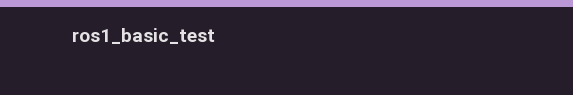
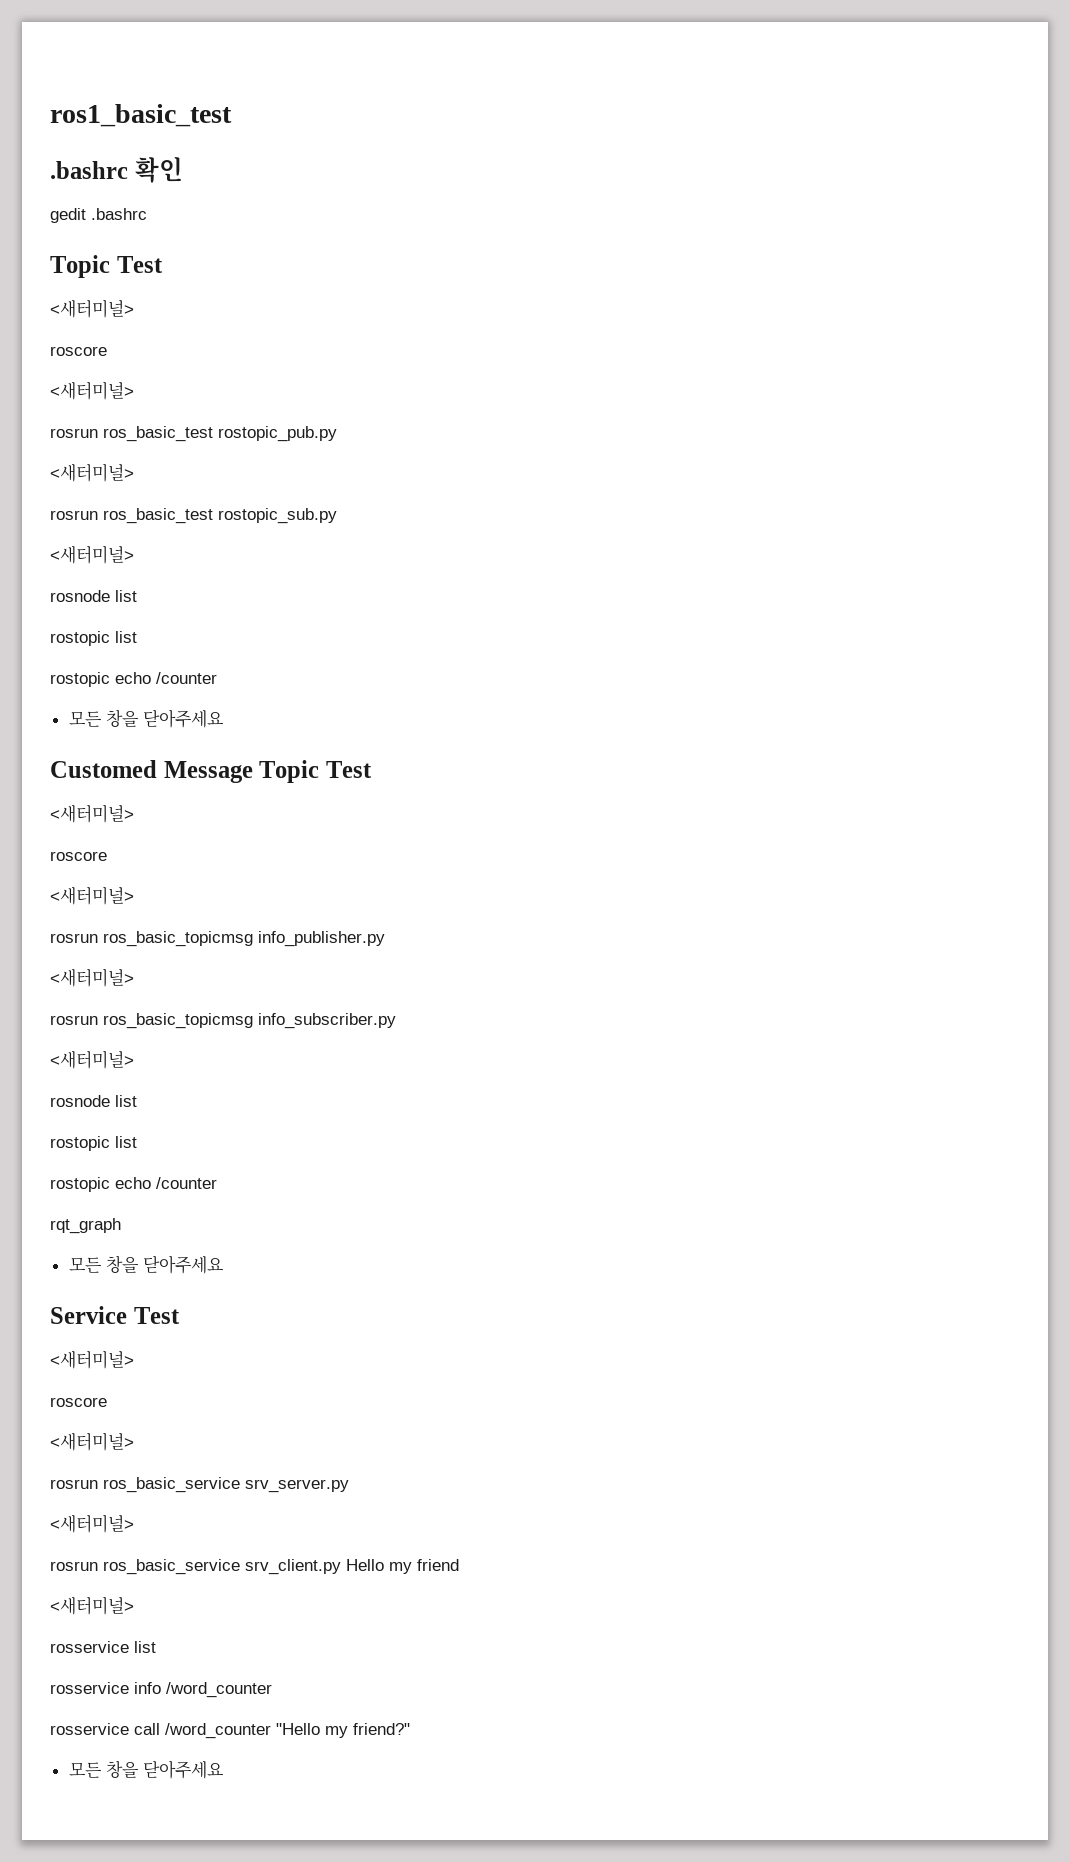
+ .bashrc 확인
+ gedit .bashrc
+ Topic Test
+ <새터미널>
+ roscore
+ <새터미널>
+ rosrun ros_basic_test rostopic_pub.py
+ <새터미널>
+ rosrun ros_basic_test rostopic_sub.py
+ <새터미널>
+ rosnode list
+ rostopic list
+ rostopic echo /counter
+ 모든 창을 닫아주세요
+ Customed Message Topic Test
+ <새터미널>
+ roscore
+ <새터미널>
+ rosrun ros_basic_topicmsg info_publisher.py
+ <새터미널>
+ rosrun ros_basic_topicmsg info_subscriber.py
+ <새터미널>
+ rosnode list
+ rostopic list
+ rostopic echo /counter
+ rqt_graph
+ 모든 창을 닫아주세요
+ Service Test
+ <새터미널>
+ roscore
+ <새터미널>
+ rosrun ros_basic_service srv_server.py
+ <새터미널>
+ rosrun ros_basic_service srv_client.py Hello my friend
+ <새터미널>
+ rosservice list
+ rosservice info /word_counter
+ rosservice call /word_counter "Hello my friend?"
+ 모든 창을 닫아주세요

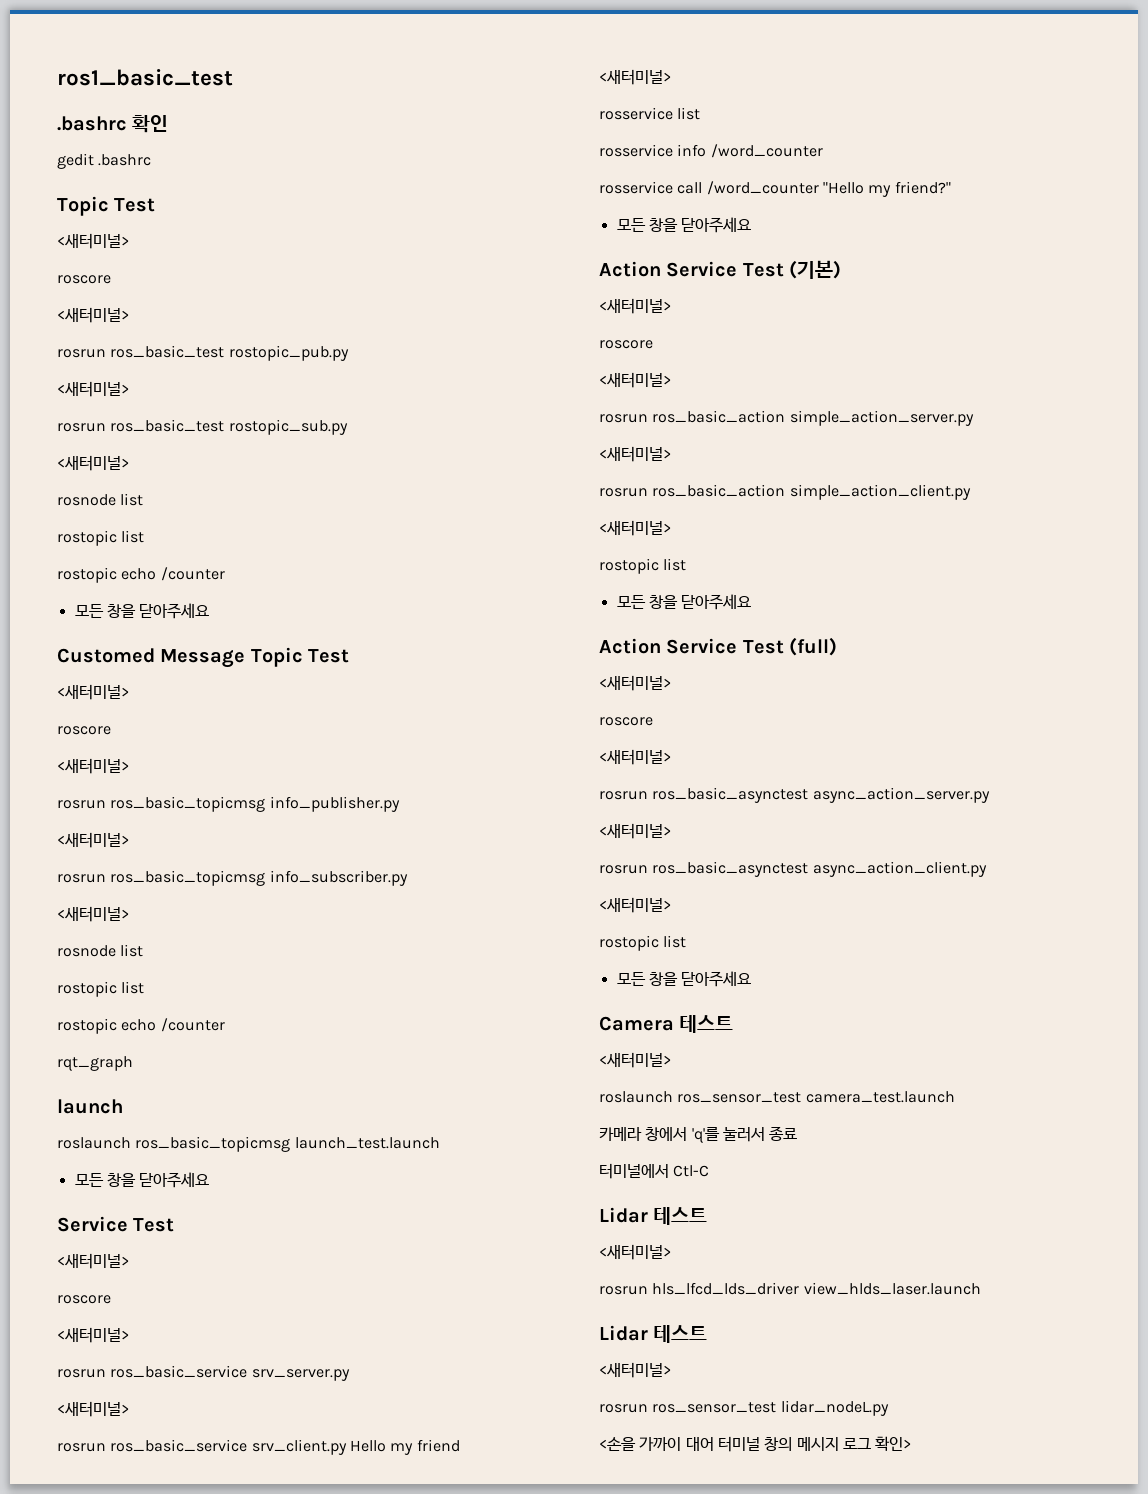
+ launch
+ roslaunch ros_basic_topicmsg launch_test.launch
+ Action Service Test (기본)
+ <새터미널>
+ roscore
+ <새터미널>
+ rosrun ros_basic_action simple_action_server.py
+ <새터미널>
+ rosrun ros_basic_action simple_action_client.py
+ <새터미널>
+ rostopic list
+ 모든 창을 닫아주세요
+ Action Service Test (full)
+ <새터미널>
+ roscore
+ <새터미널>
+ rosrun ros_basic_asynctest async_action_server.py
+ <새터미널>
+ rosrun ros_basic_asynctest async_action_client.py
+ <새터미널>
+ rostopic list
+ 모든 창을 닫아주세요
+ Camera 테스트
+ <새터미널>
+ roslaunch ros_sensor_test camera_test.launch
+ 카메라 창에서 'q'를 눌러서 종료
+ 터미널에서 Ctl-C
+ Lidar 테스트
+ <새터미널>
+ rosrun hls_lfcd_lds_driver view_hlds_laser.launch
+ Lidar 테스트
+ <새터미널>
+ rosrun ros_sensor_test lidar_nodeL.py
+ <손을 가까이 대어 터미널 창의 메시지 로그 확인>

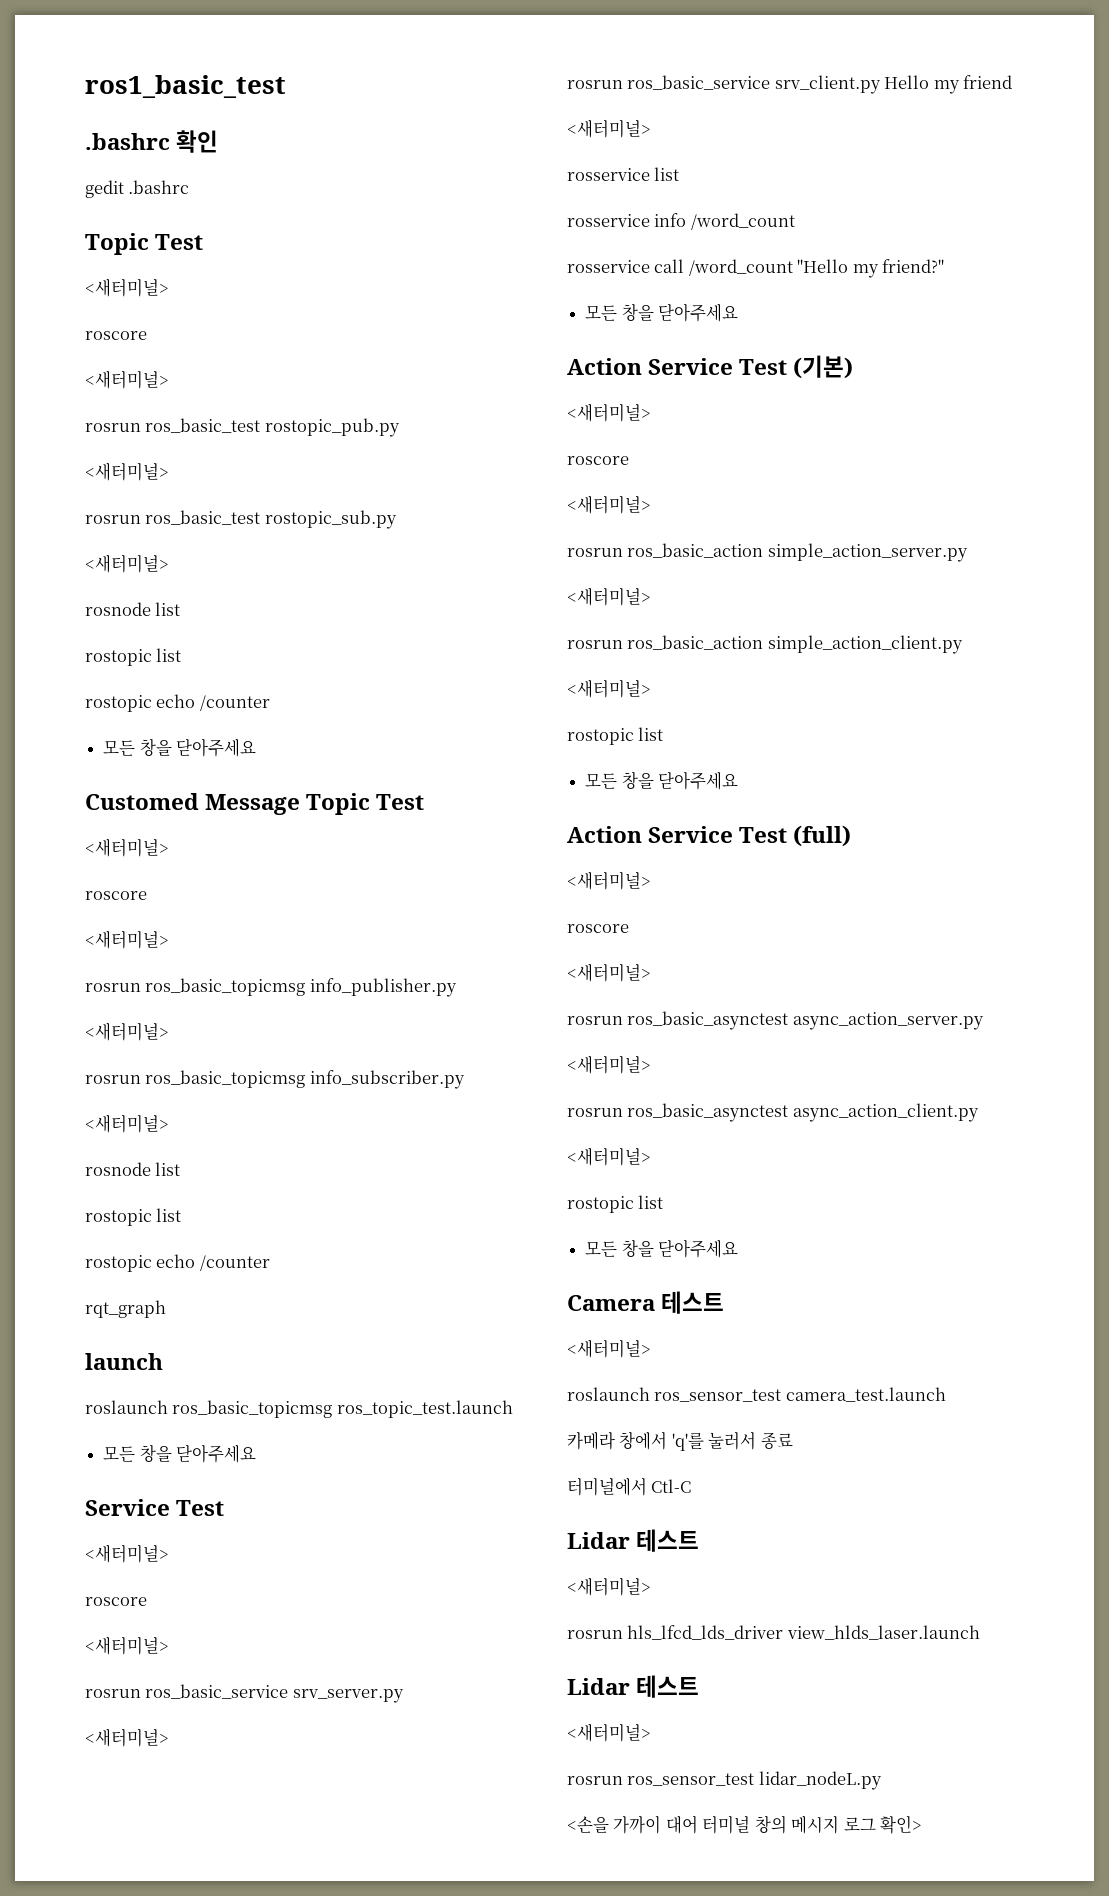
- roslaunch ros_basic_topicmsg launch_test.launch
+ roslaunch ros_basic_topicmsg ros_topic_test.launch
- rosservice info /word_counter
+ rosservice info /word_count
- rosservice call /word_counter "Hello my friend?"
+ rosservice call /word_count "Hello my friend?"

